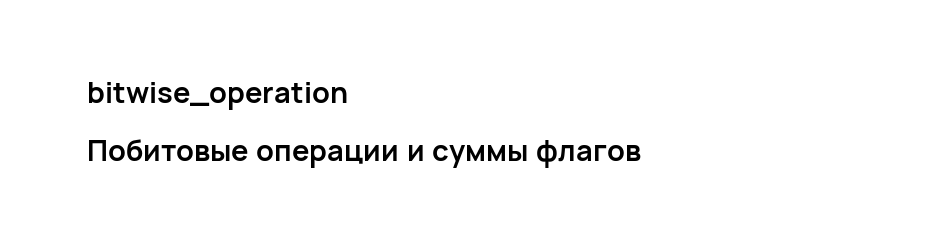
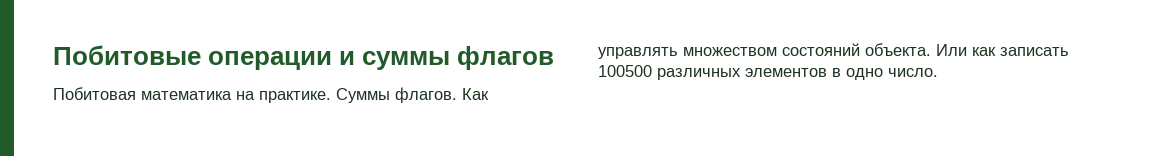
- bitwise_operation
+ Побитовая математика на практике. Суммы флагов. Как управлять множеством состояний объекта. Или как записать 100500 различных элементов в одно число.

